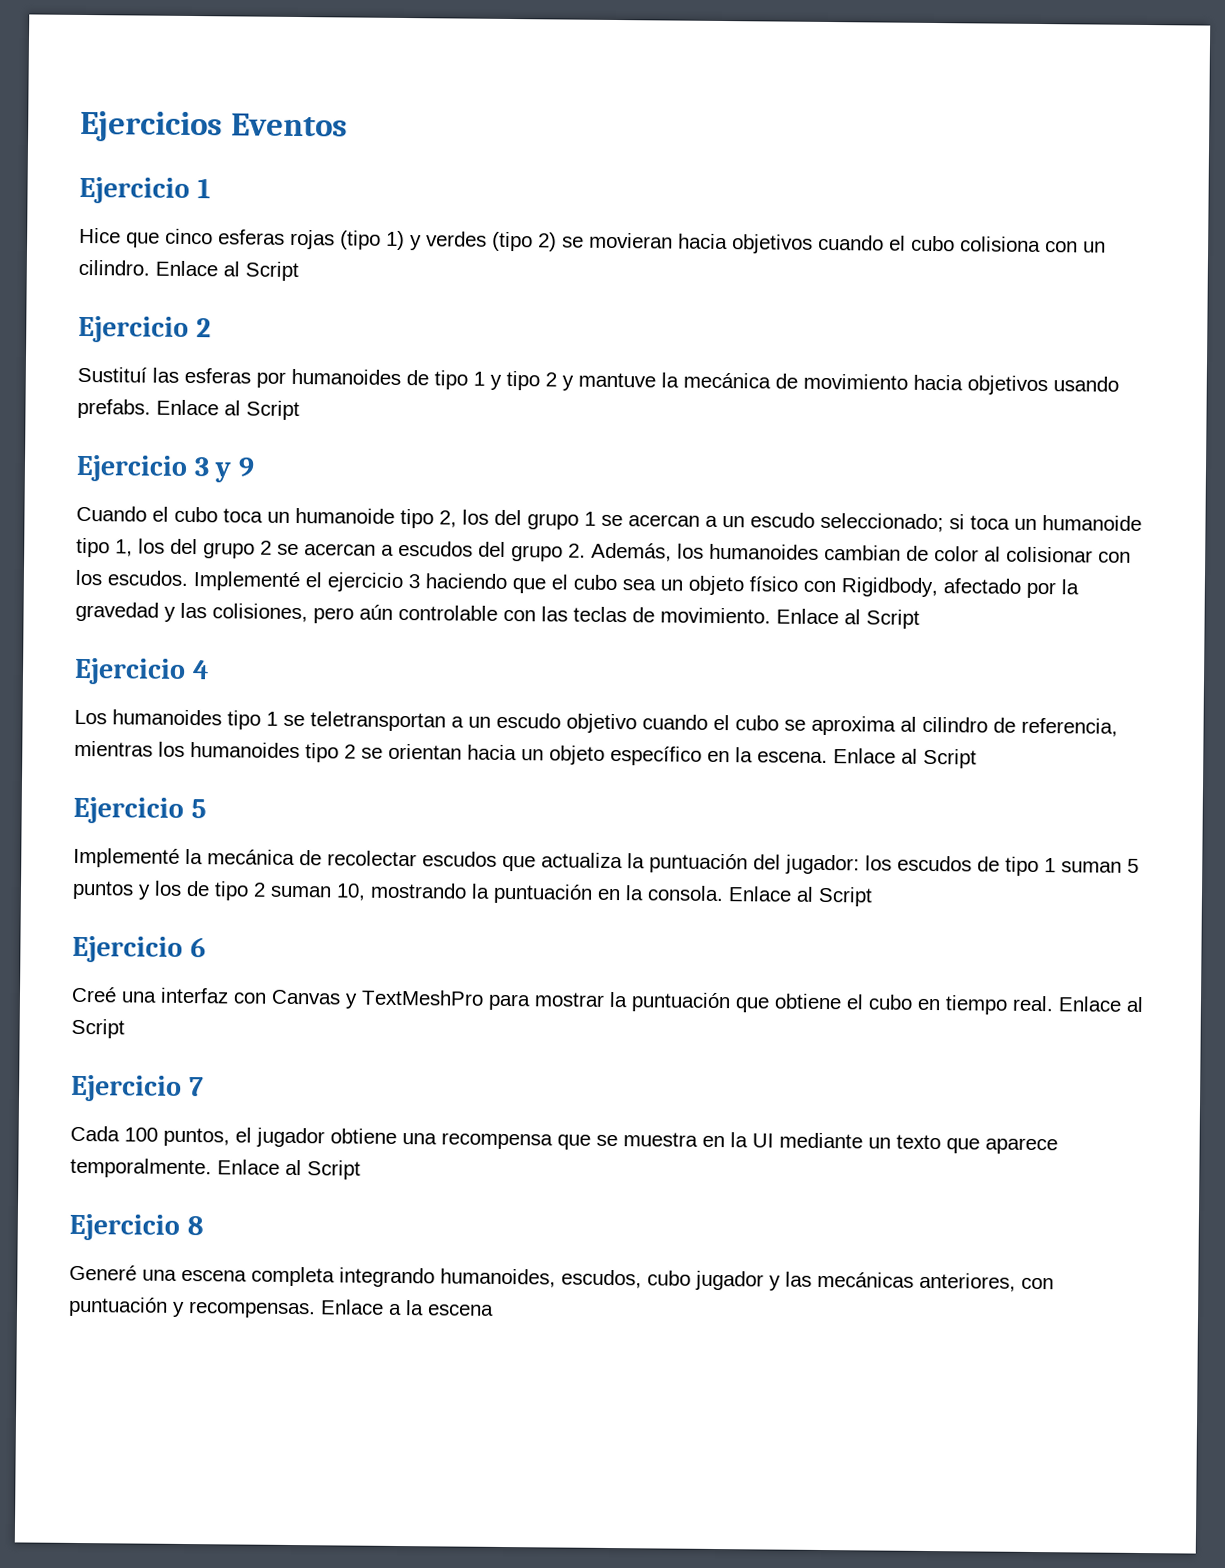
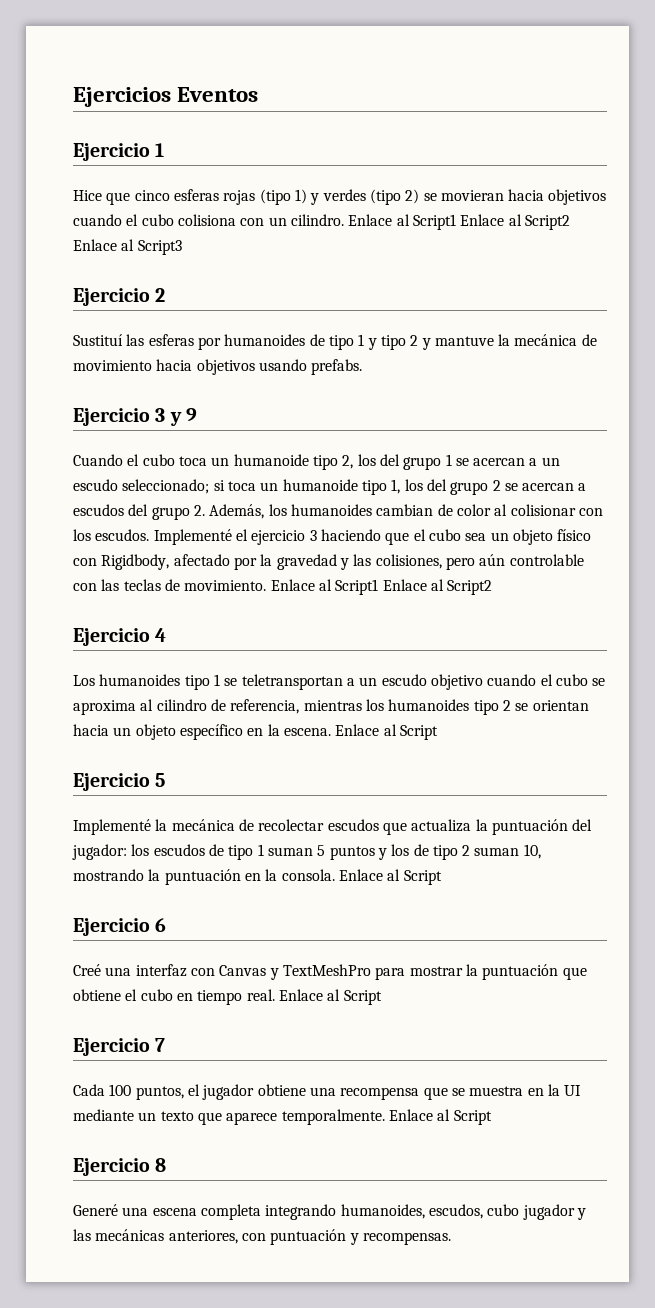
- Hice que cinco esferas rojas (tipo 1) y verdes (tipo 2) se movieran hacia objetivos cuando el cubo colisiona con un cilindro. Enlace al Script
+ Hice que cinco esferas rojas (tipo 1) y verdes (tipo 2) se movieran hacia objetivos cuando el cubo colisiona con un cilindro. Enlace al Script1 Enlace al Script2 Enlace al Script3
- Sustituí las esferas por humanoides de tipo 1 y tipo 2 y mantuve la mecánica de movimiento hacia objetivos usando prefabs. Enlace al Script
+ Sustituí las esferas por humanoides de tipo 1 y tipo 2 y mantuve la mecánica de movimiento hacia objetivos usando prefabs.
- Implementé el ejercicio 3 haciendo que el cubo sea un objeto físico con Rigidbody, afectado por la gravedad y las colisiones, pero aún controlable con las teclas de movimiento. Enlace al Script
+ Implementé el ejercicio 3 haciendo que el cubo sea un objeto físico con Rigidbody, afectado por la gravedad y las colisiones, pero aún controlable con las teclas de movimiento. Enlace al Script1 Enlace al Script2
- Enlace a la escena

